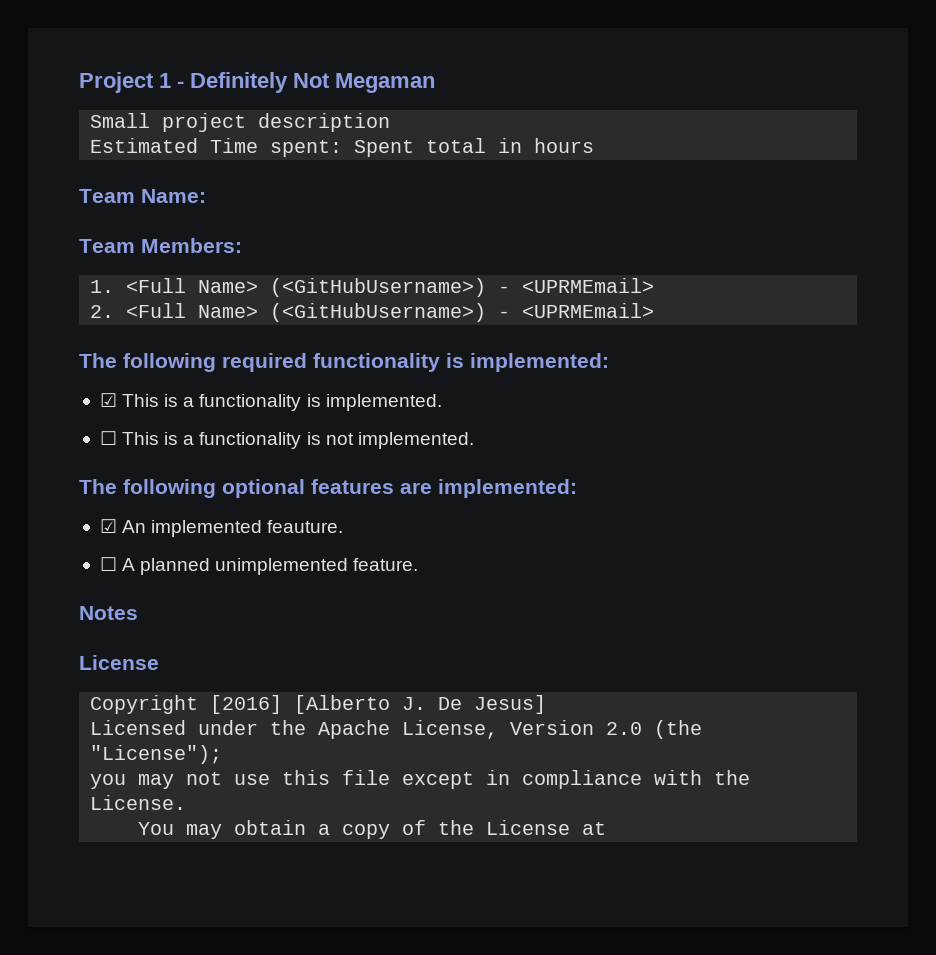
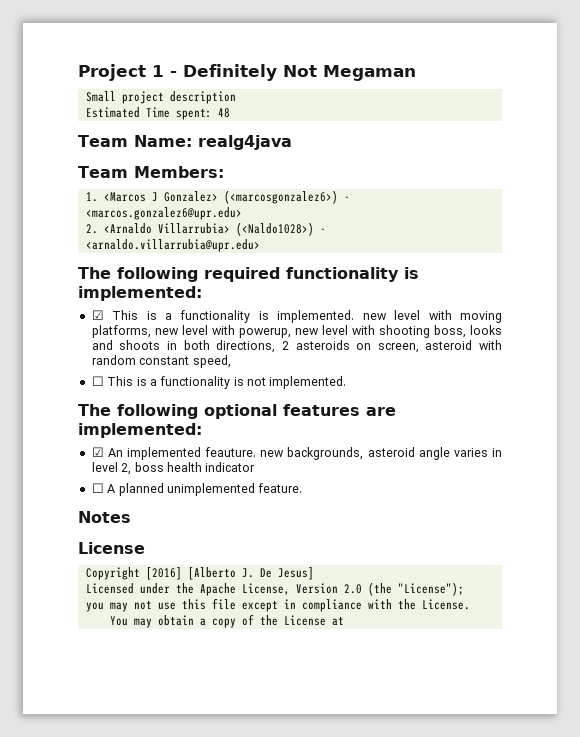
- Estimated Time spent: Spent total in hours
+ Estimated Time spent: 48
- Team Name:
+ Team Name: realg4java
- 1. <Full Name> (<GitHubUsername>) - <UPRMEmail>
- 2. <Full Name> (<GitHubUsername>) - <UPRMEmail>
+ 1. <Marcos J Gonzalez> (<marcosgonzalez6>) - <marcos.gonzalez6@upr.edu>
+ 2. <Arnaldo Villarrubia> (<Naldo1028>) - <arnaldo.villarrubia@upr.edu>
- ☑ This is a functionality is implemented.
+ ☑ This is a functionality is implemented. new level with moving platforms, new level with powerup, new level with shooting boss, looks and shoots in both directions, 2 asteroids on screen, asteroid with random constant speed,
- ☑ An implemented feauture.
+ ☑ An implemented feauture. new backgrounds, asteroid angle varies in level 2, boss health indicator

